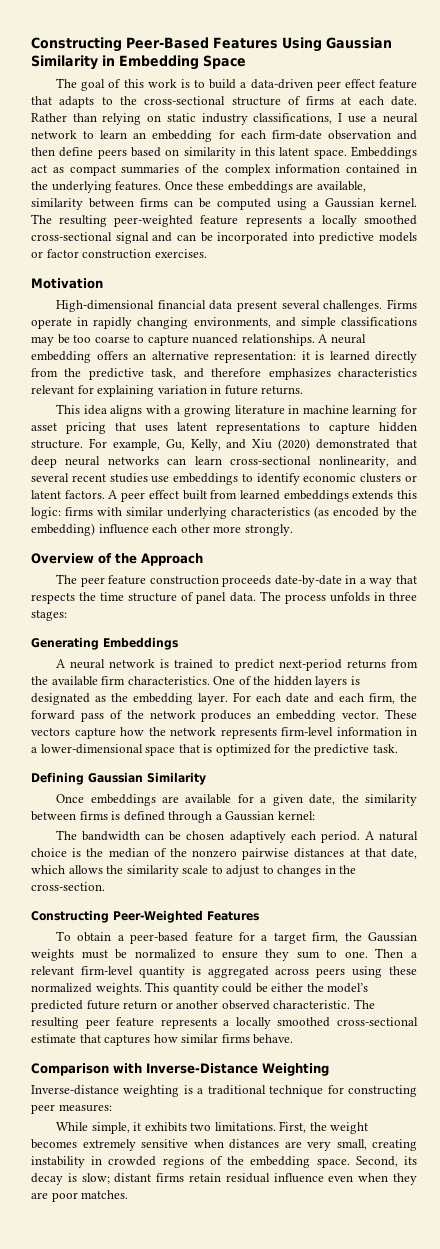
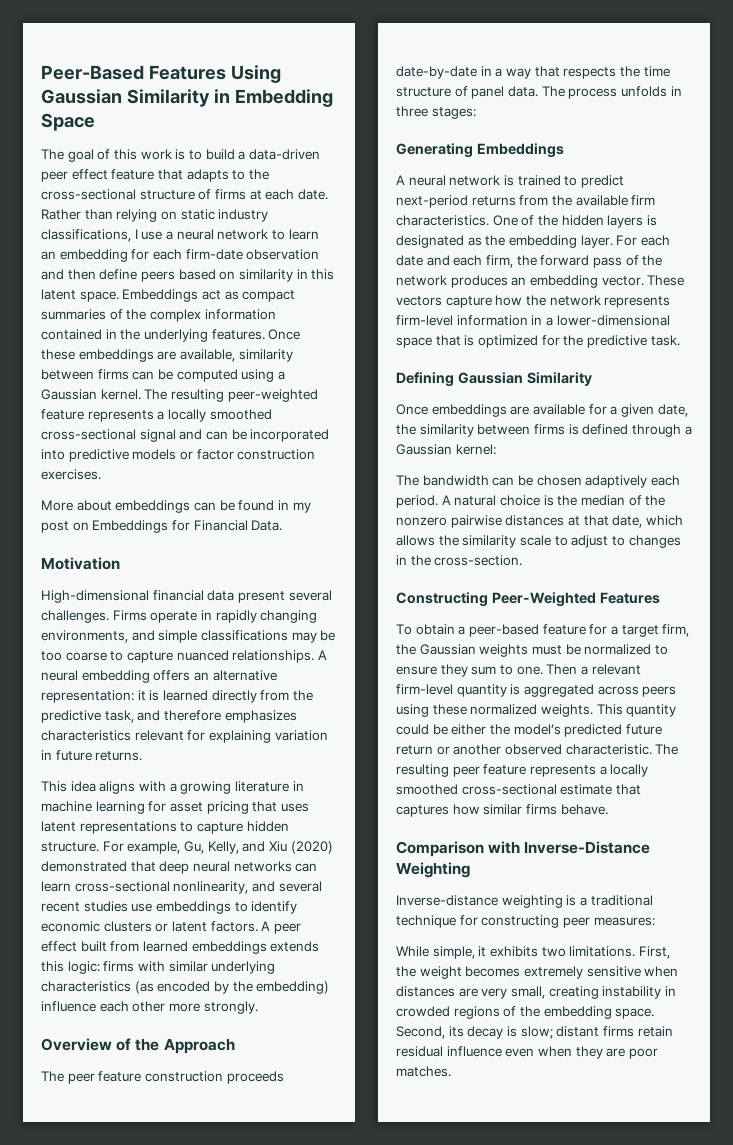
- Constructing Peer-Based Features Using Gaussian Similarity in Embedding Space
+ Peer-Based Features Using Gaussian Similarity in Embedding Space
+ More about embeddings can be found in my post on Embeddings for Financial Data.

